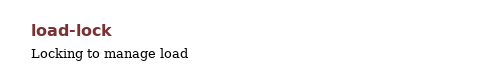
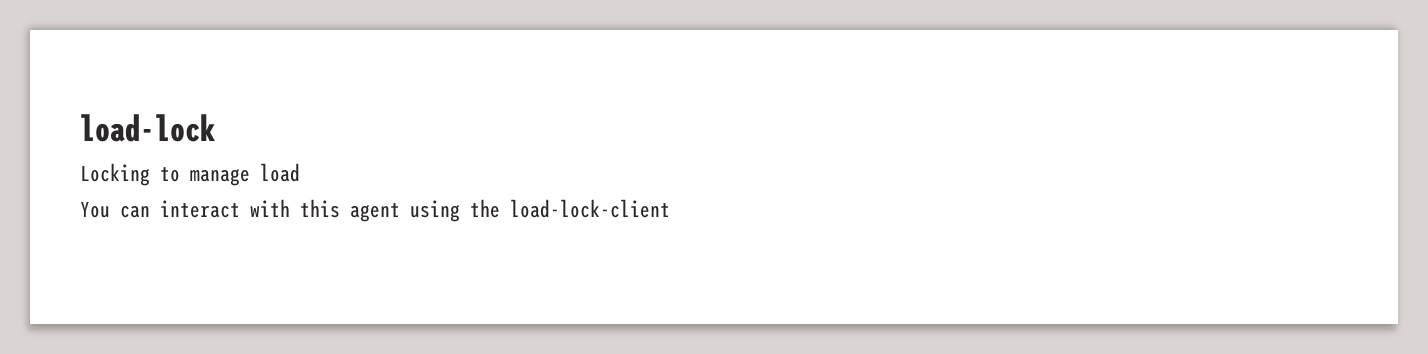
+ You can interact with this agent using the load-lock-client

